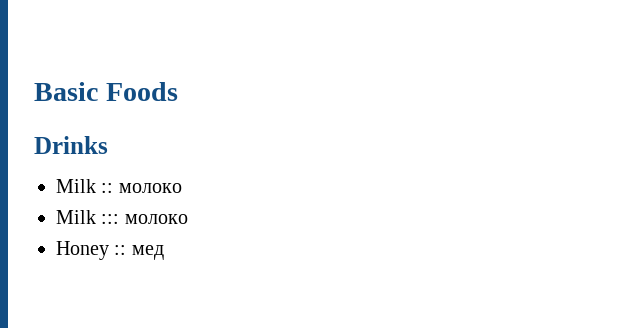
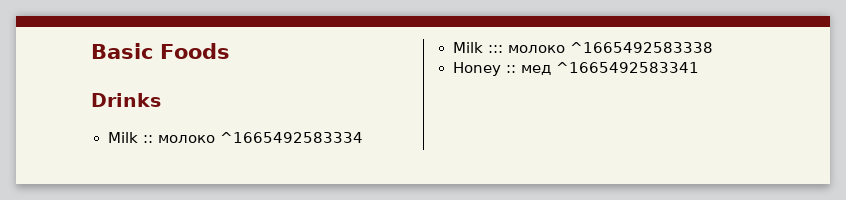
- Milk :: молоко
+ Milk :: молоко ^1665492583334
- Milk ::: молоко
+ Milk ::: молоко ^1665492583338
- Honey :: мед
+ Honey :: мед ^1665492583341

